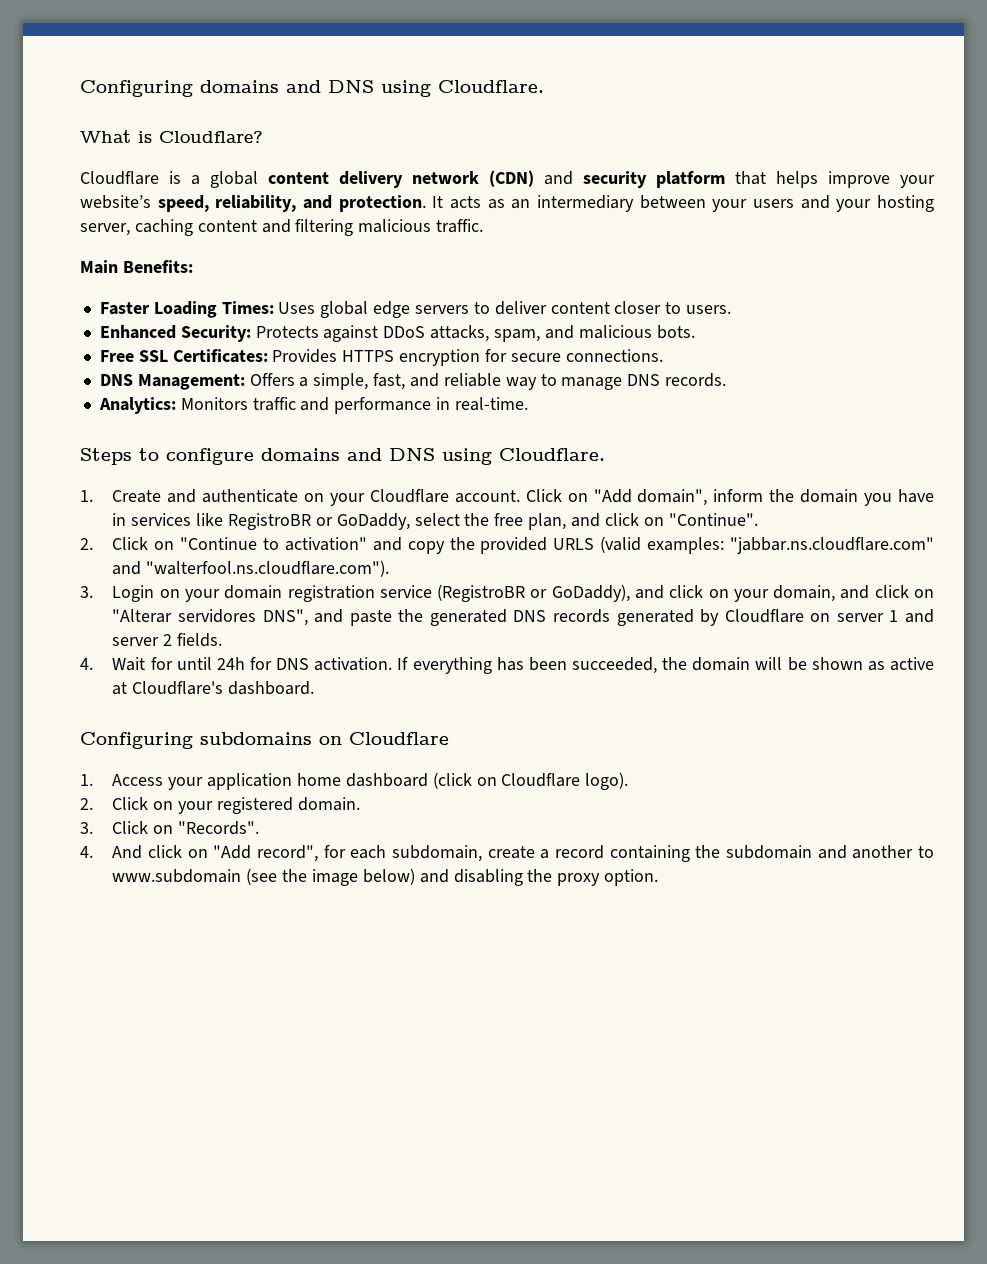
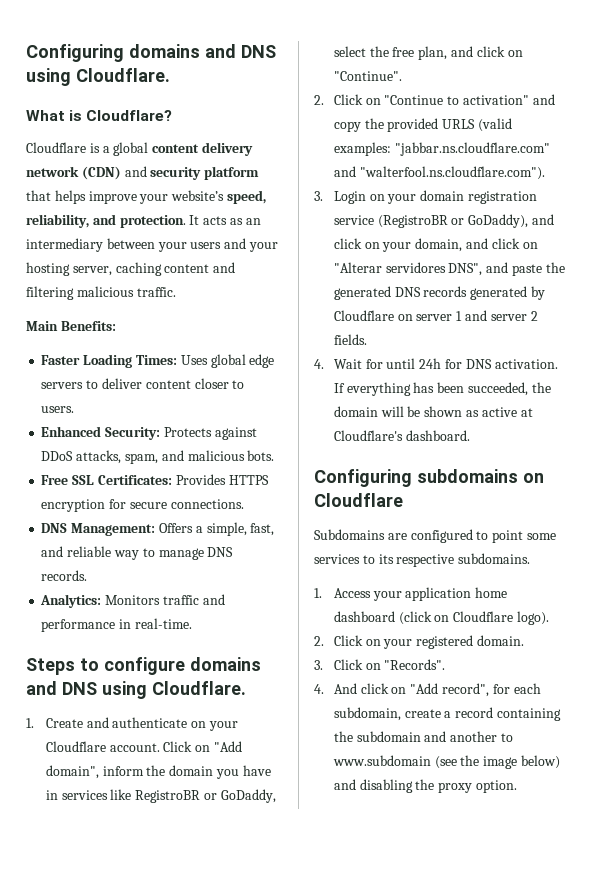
+ Subdomains are configured to point some services to its respective subdomains.

